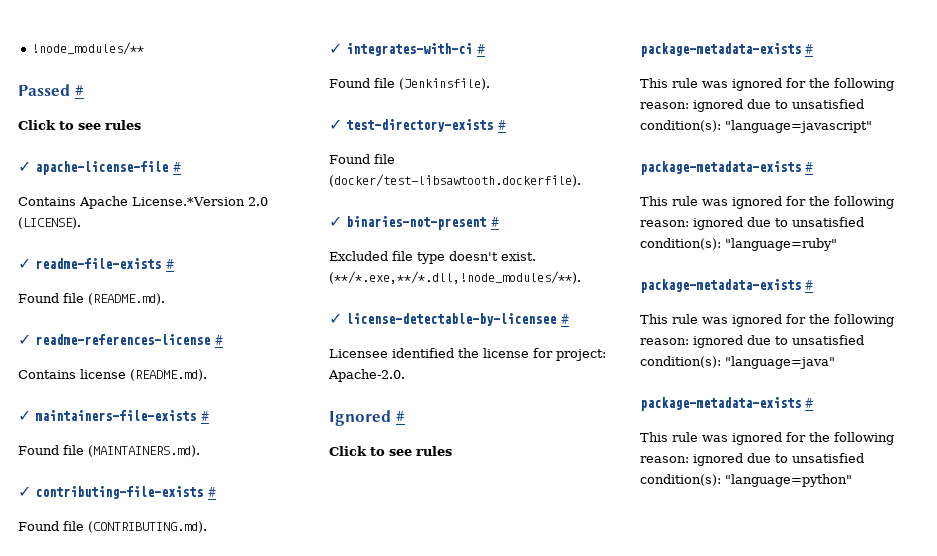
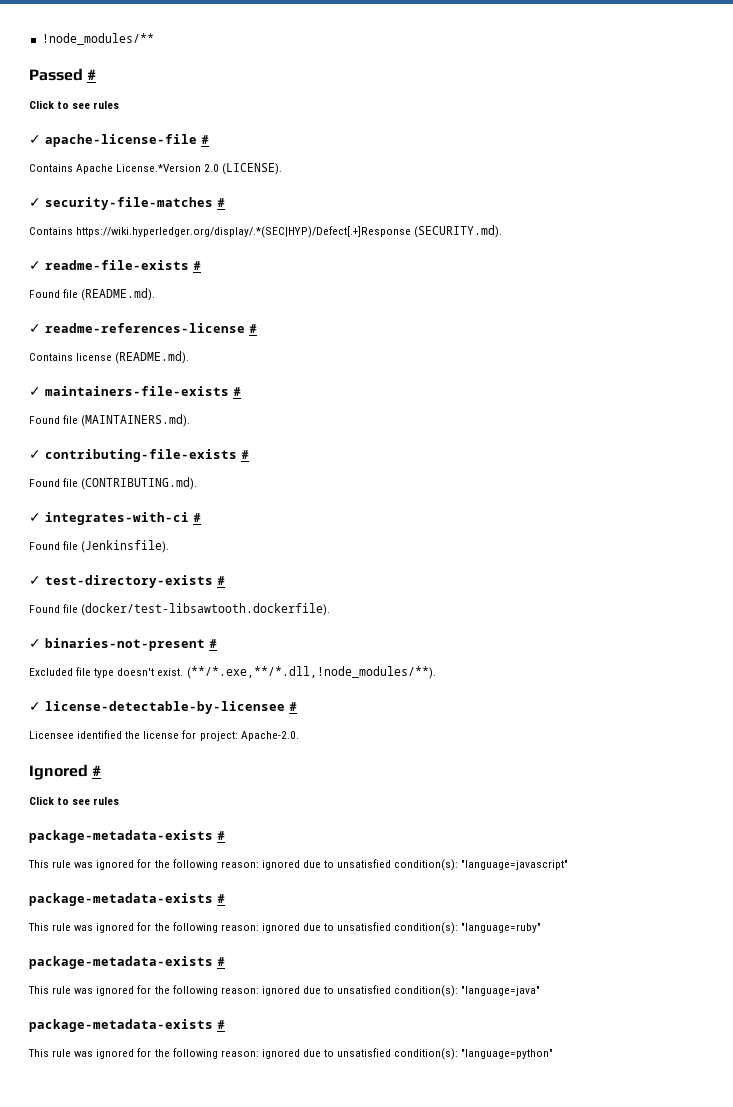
+ ✓ security-file-matches #
+ Contains https://wiki.hyperledger.org/display/.*(SEC|HYP)/Defect[.+]Response (SECURITY.md).

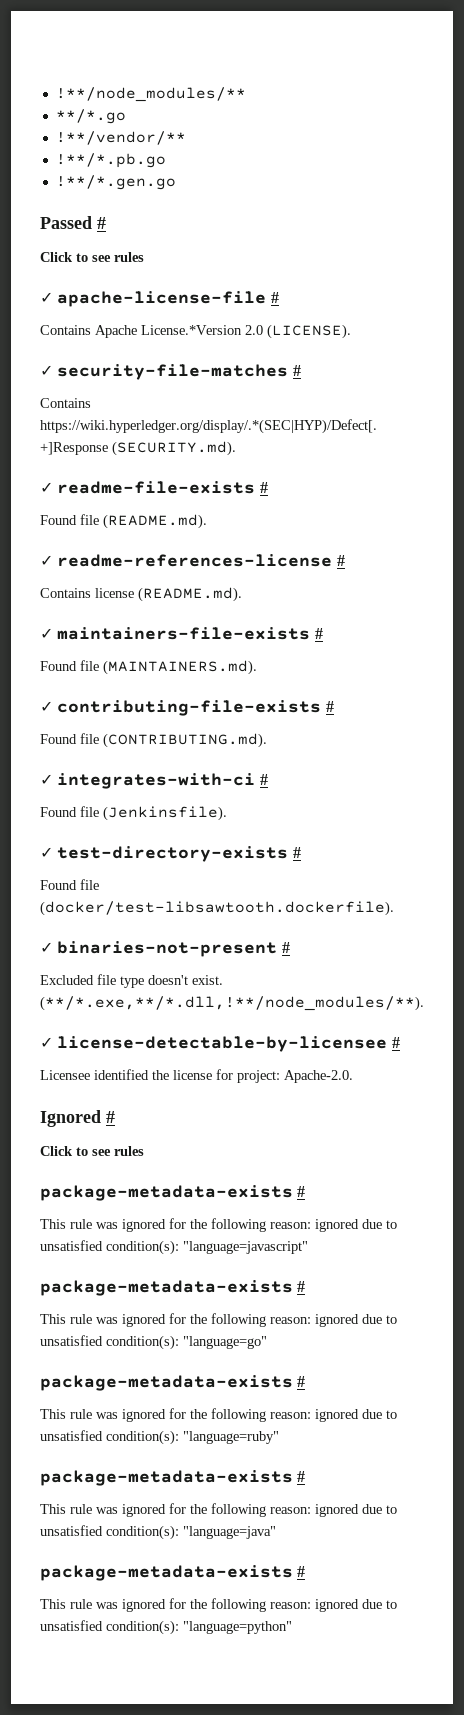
- !node_modules/**
+ !**/node_modules/**
+ **/*.go
+ !**/vendor/**
+ !**/*.pb.go
+ !**/*.gen.go
- (**/*.exe,**/*.dll,!node_modules/**).
+ (**/*.exe,**/*.dll,!**/node_modules/**).
+ This rule was ignored for the following reason: ignored due to unsatisfied condition(s): "language=go"
+ package-metadata-exists #

